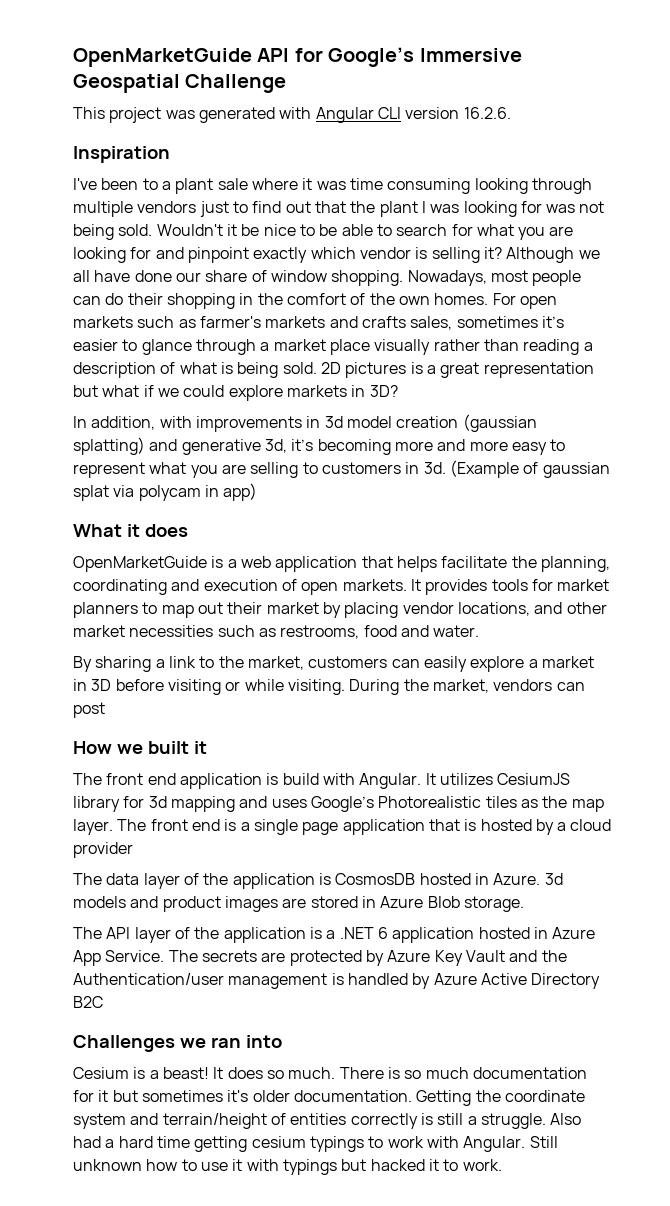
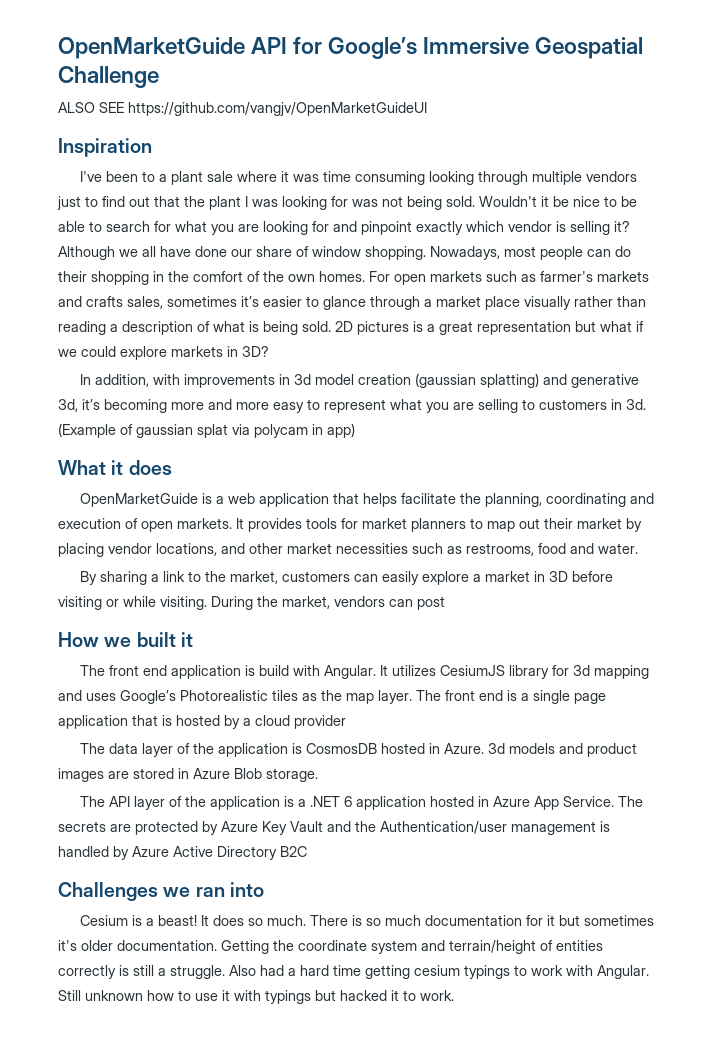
- This project was generated with Angular CLI version 16.2.6.
+ ALSO SEE https://github.com/vangjv/OpenMarketGuideUI

